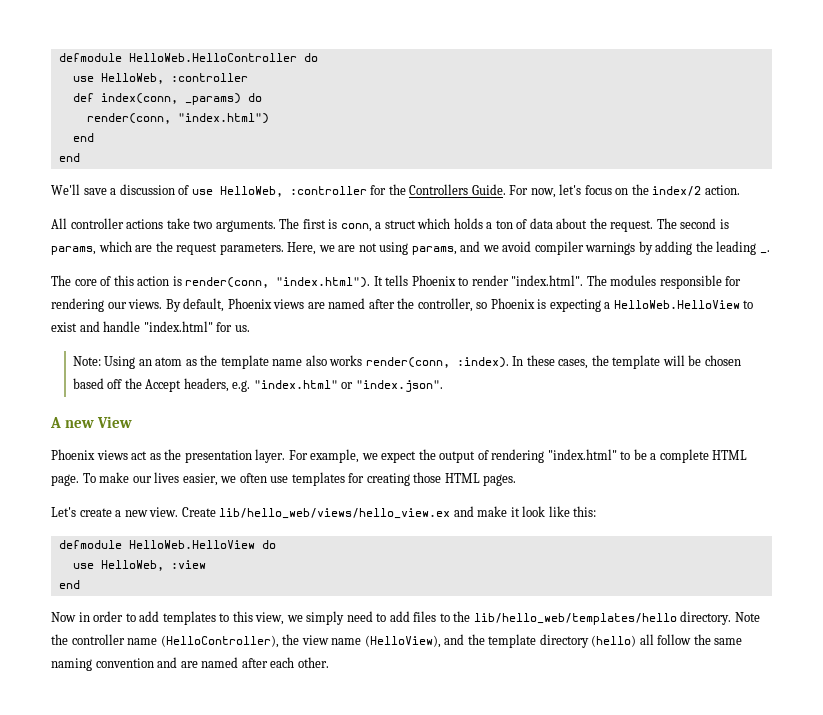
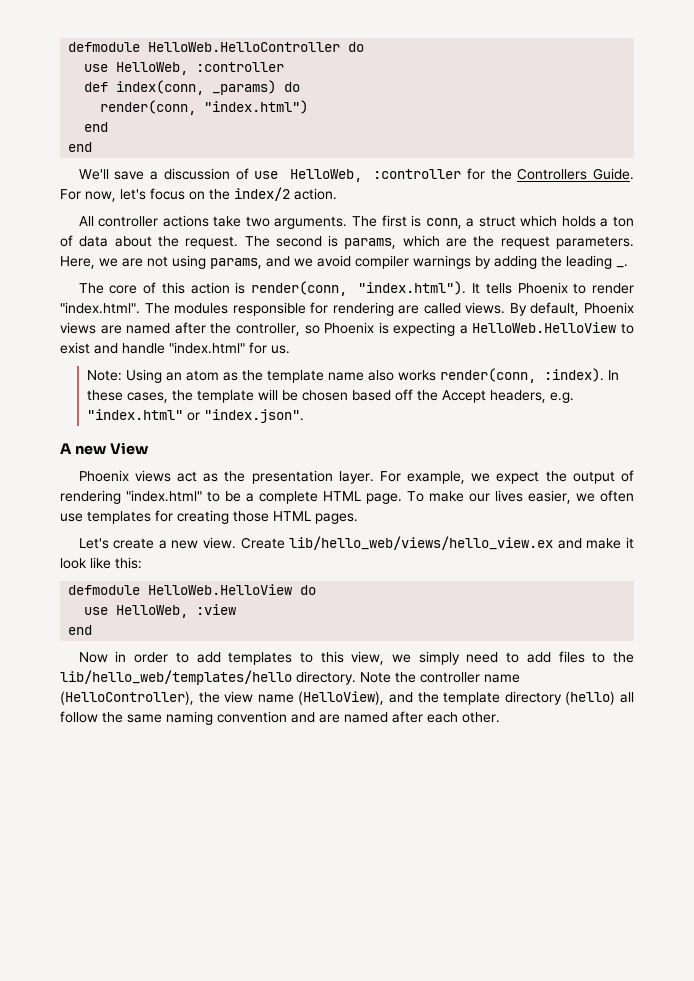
- The core of this action is render(conn, "index.html"). It tells Phoenix to render "index.html". The modules responsible for rendering our views.
+ The core of this action is render(conn, "index.html"). It tells Phoenix to render "index.html". The modules responsible for rendering are called views.

